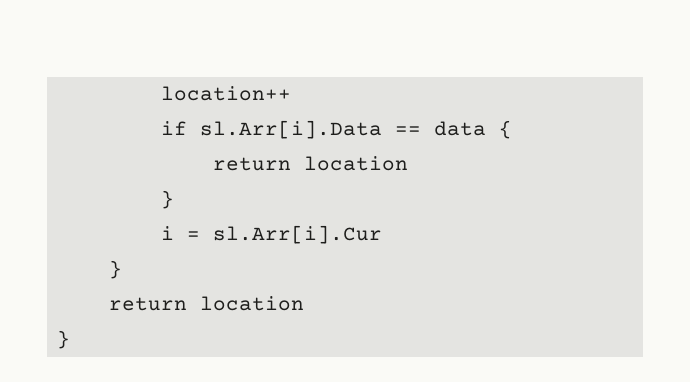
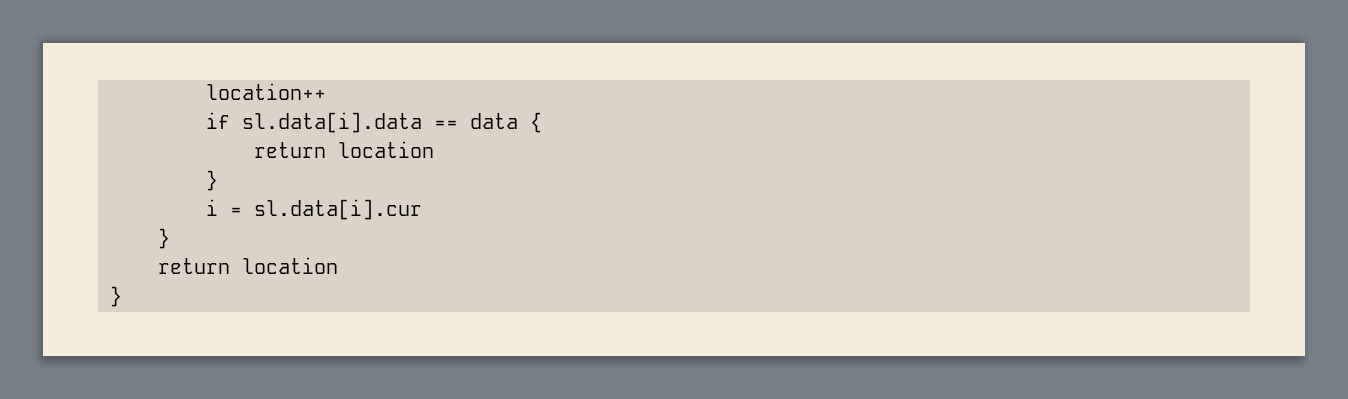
- if sl.Arr[i].Data == data {
+ if sl.data[i].data == data {
- i = sl.Arr[i].Cur
+ i = sl.data[i].cur

